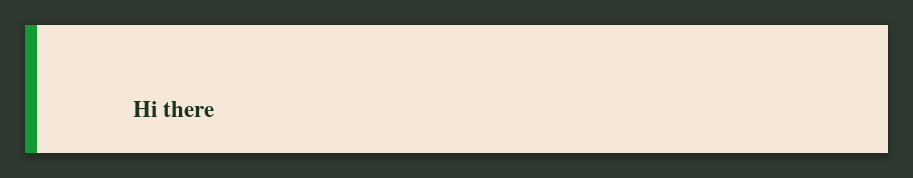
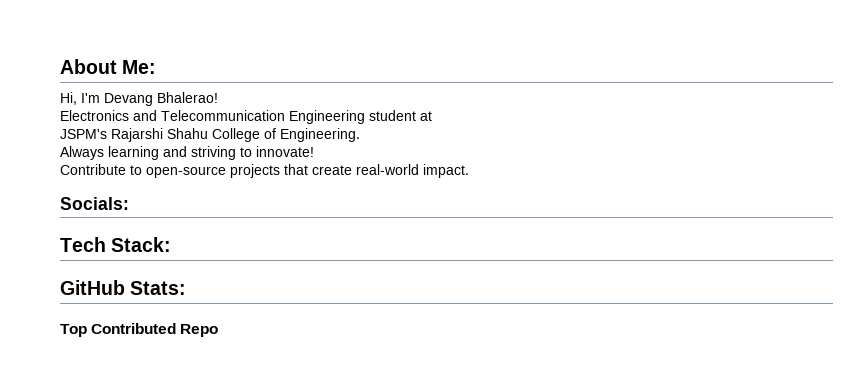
- Hi there
+ About Me:
+ Hi, I'm Devang Bhalerao!
+ Electronics and Telecommunication Engineering student at
+ JSPM's Rajarshi Shahu College of Engineering.
+ Always learning and striving to innovate!
+ Contribute to open-source projects that create real-world impact.
+ Socials:
+ Tech Stack:
+ GitHub Stats:
+ Top Contributed Repo

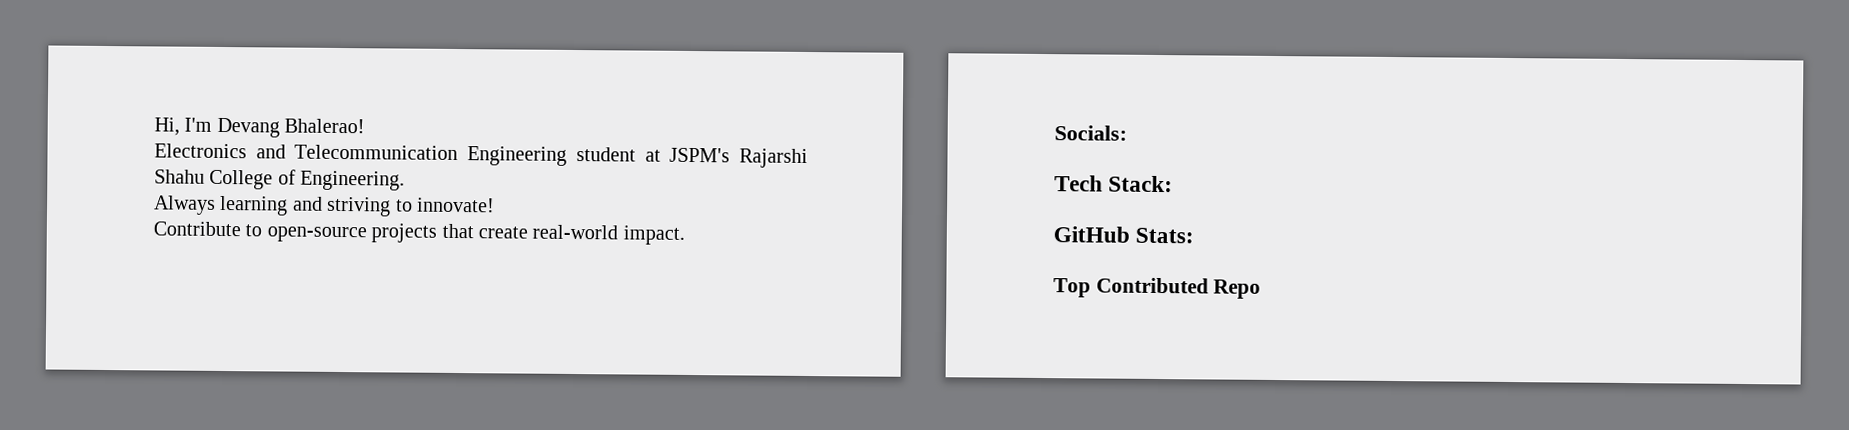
- About Me:
- Electronics and Telecommunication Engineering student at
- JSPM's Rajarshi Shahu College of Engineering.
+ Electronics and Telecommunication Engineering student at JSPM's Rajarshi Shahu College of Engineering.

